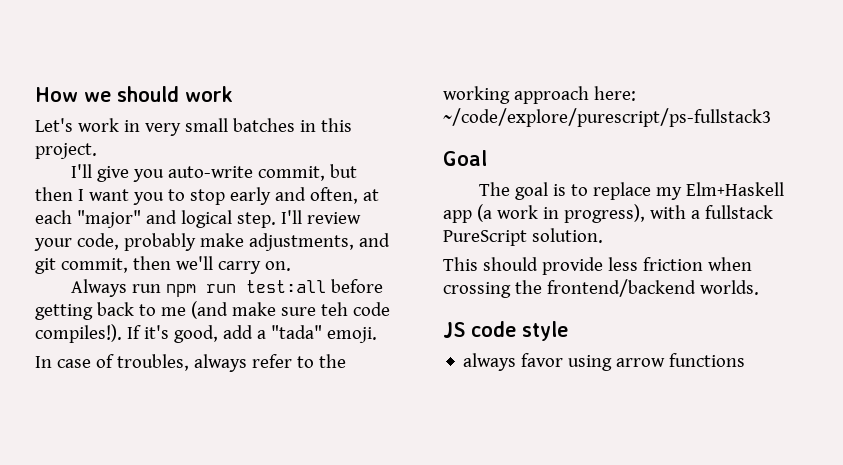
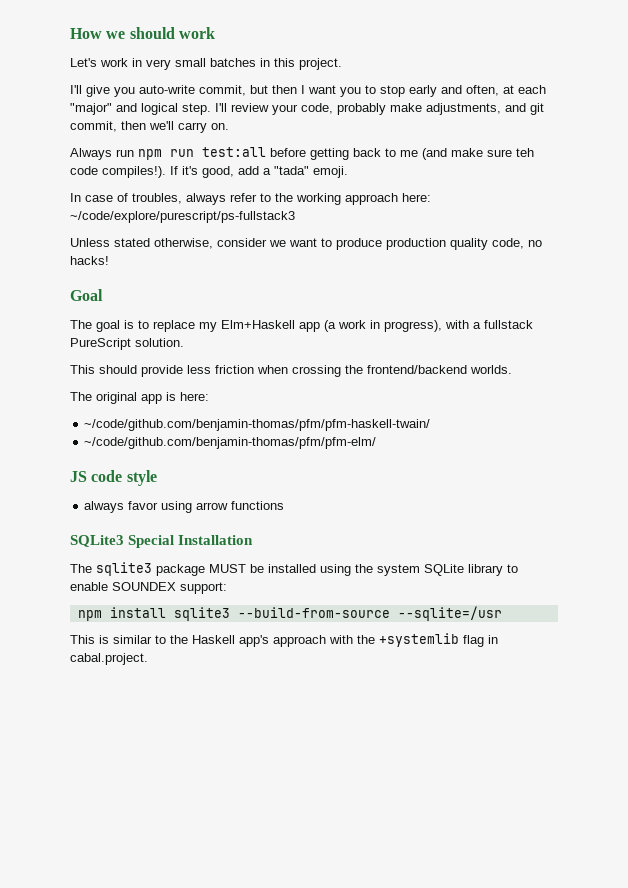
+ Unless stated otherwise, consider we want to produce production quality code, no hacks!
+ The original app is here:
+ ~/code/github.com/benjamin-thomas/pfm/pfm-haskell-twain/
+ ~/code/github.com/benjamin-thomas/pfm/pfm-elm/
+ SQLite3 Special Installation
+ The sqlite3 package MUST be installed using the system SQLite library to enable SOUNDEX support:
+ npm install sqlite3 --build-from-source --sqlite=/usr
+ This is similar to the Haskell app's approach with the +systemlib flag in cabal.project.

